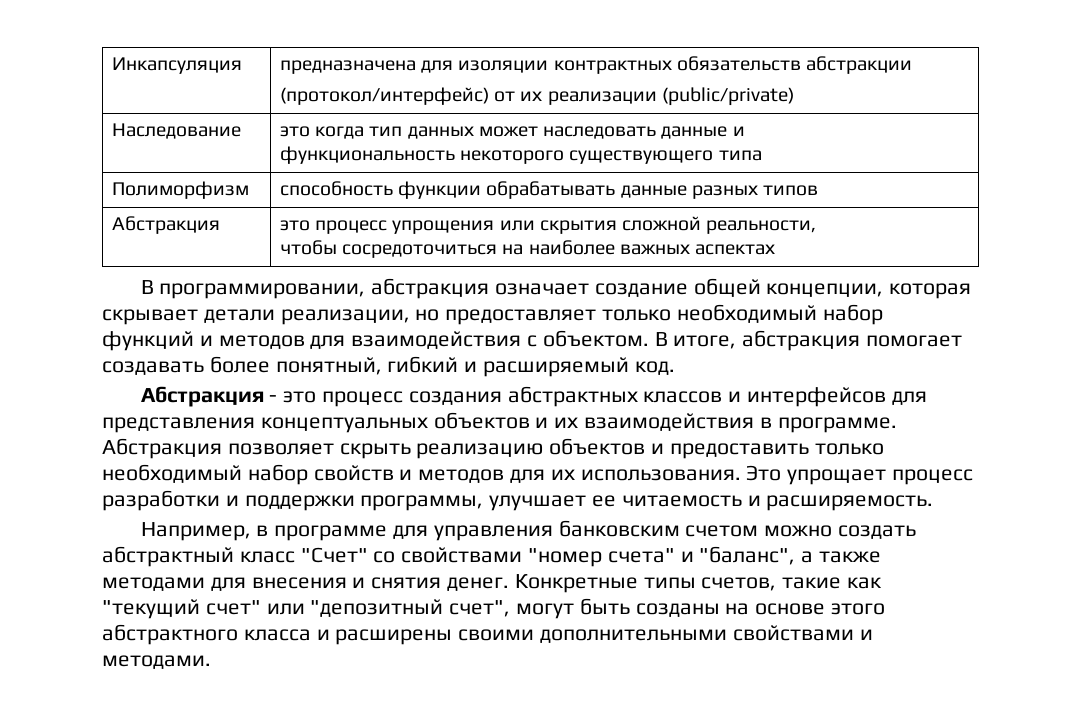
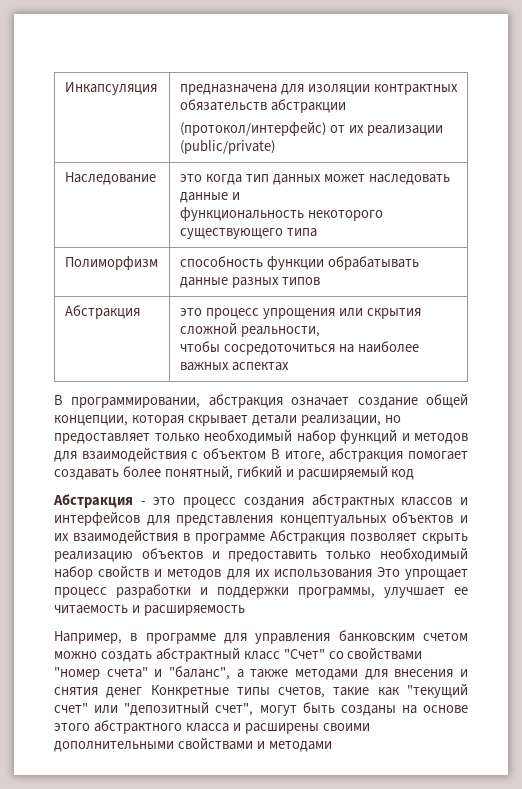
- В программировании, абстракция означает создание общей концепции, которая скрывает детали реализации, но предоставляет только необходимый набор функций и методов для взаимодействия с объектом. В итоге, абстракция помогает создавать более понятный, гибкий и расширяемый код.
+ В программировании, абстракция означает создание общей концепции, которая скрывает детали реализации, но предоставляет только необходимый набор функций и методов для взаимодействия с объектом В итоге, абстракция помогает создавать более понятный, гибкий и расширяемый код
- Абстракция - это процесс создания абстрактных классов и интерфейсов для представления концептуальных объектов и их взаимодействия в программе. Абстракция позволяет скрыть реализацию объектов и предоставить только необходимый набор свойств и методов для их использования. Это упрощает процесс разработки и поддержки программы, улучшает ее читаемость и расширяемость.
+ Абстракция - это процесс создания абстрактных классов и интерфейсов для представления концептуальных объектов и их взаимодействия в программе Абстракция позволяет скрыть реализацию объектов и предоставить только необходимый набор свойств и методов для их использования Это упрощает процесс разработки и поддержки программы, улучшает ее читаемость и расширяемость
- Например, в программе для управления банковским счетом можно создать абстрактный класс "Счет" со свойствами "номер счета" и "баланс", а также методами для внесения и снятия денег. Конкретные типы счетов, такие как "текущий счет" или "депозитный счет", могут быть созданы на основе этого абстрактного класса и расширены своими дополнительными свойствами и методами.
+ Например, в программе для управления банковским счетом можно создать абстрактный класс "Счет" со свойствами "номер счета" и "баланс", а также методами для внесения и снятия денег Конкретные типы счетов, такие как "текущий счет" или "депозитный счет", могут быть созданы на основе этого абстрактного класса и расширены своими дополнительными свойствами и методами

